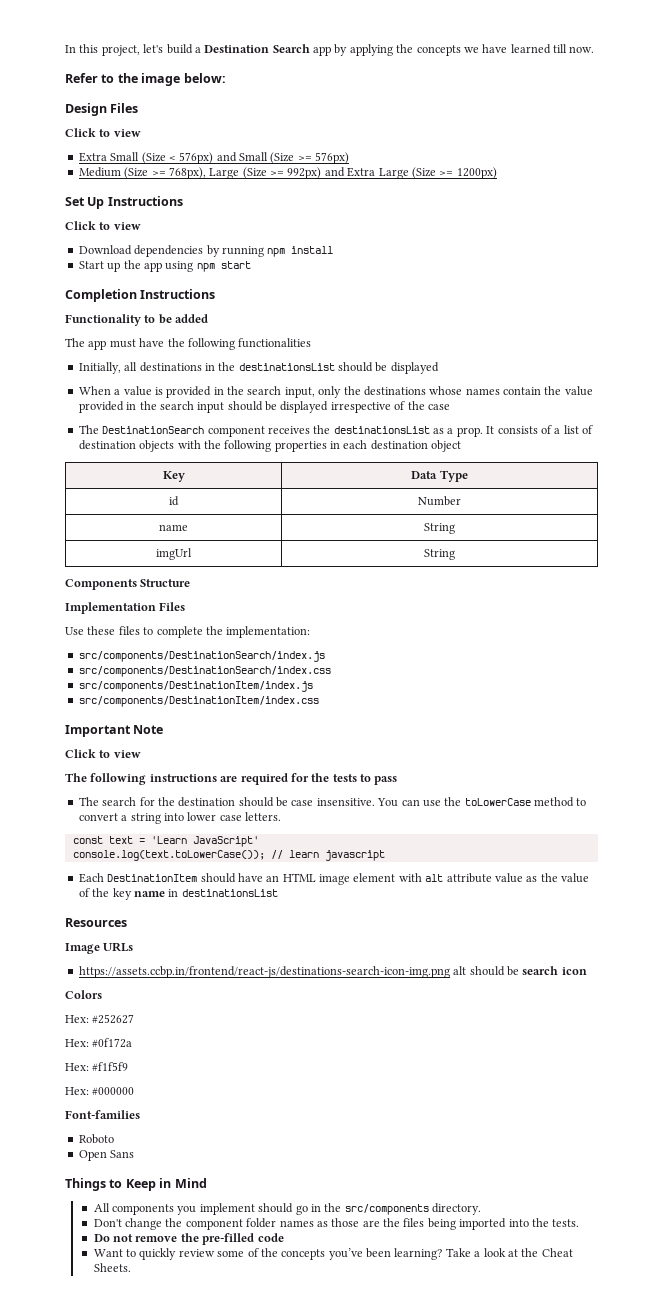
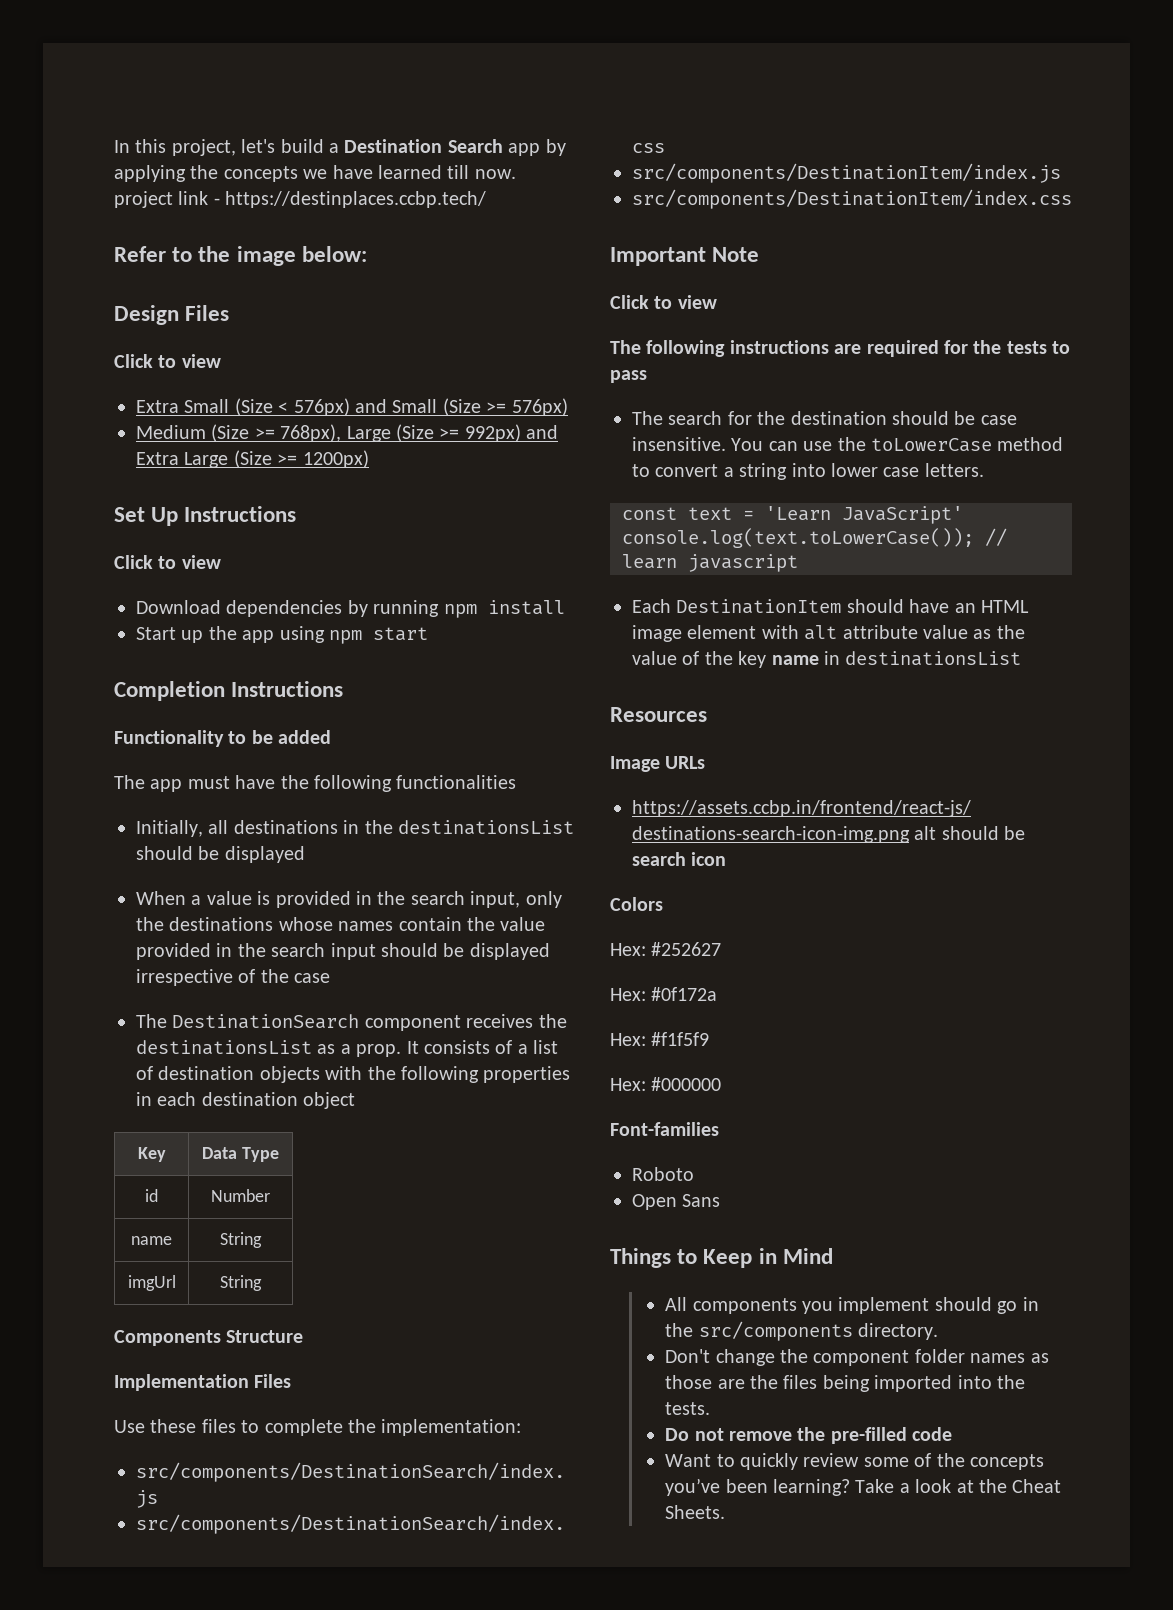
- In this project, let's build a Destination Search app by applying the concepts we have learned till now.
+ In this project, let's build a Destination Search app by applying the concepts we have learned till now. project link - https://destinplaces.ccbp.tech/

